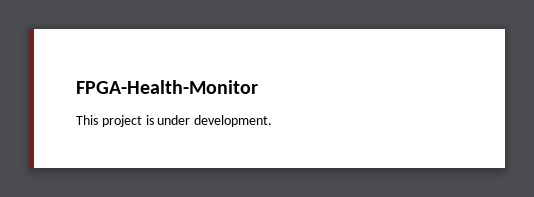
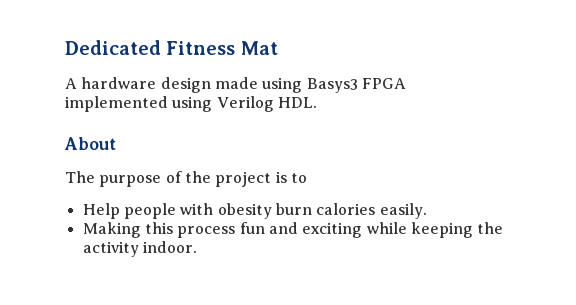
- FPGA-Health-Monitor
- This project is under development.
+ Dedicated Fitness Mat
+ A hardware design made using Basys3 FPGA implemented using Verilog HDL.
+ About
+ The purpose of the project is to
+ Help people with obesity burn calories easily.
+ Making this process fun and exciting while keeping the activity indoor.

